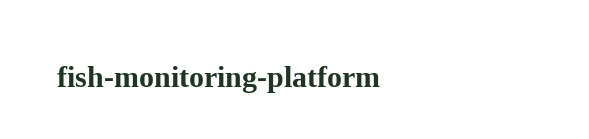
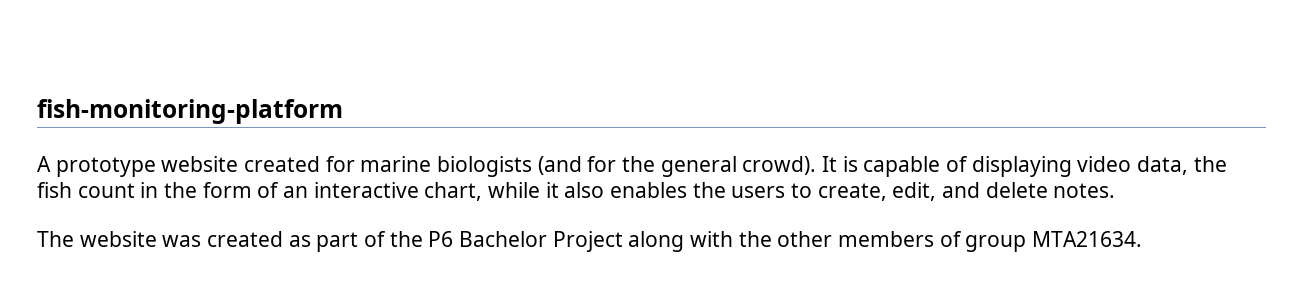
+ A prototype website created for marine biologists (and for the general crowd). It is capable of displaying video data, the fish count in the form of an interactive chart, while it also enables the users to create, edit, and delete notes.
+ The website was created as part of the P6 Bachelor Project along with the other members of group MTA21634.

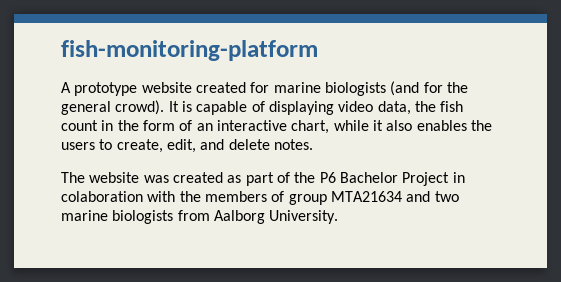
- The website was created as part of the P6 Bachelor Project along with the other members of group MTA21634.
+ The website was created as part of the P6 Bachelor Project in colaboration with the members of group MTA21634 and two marine biologists from Aalborg University.

